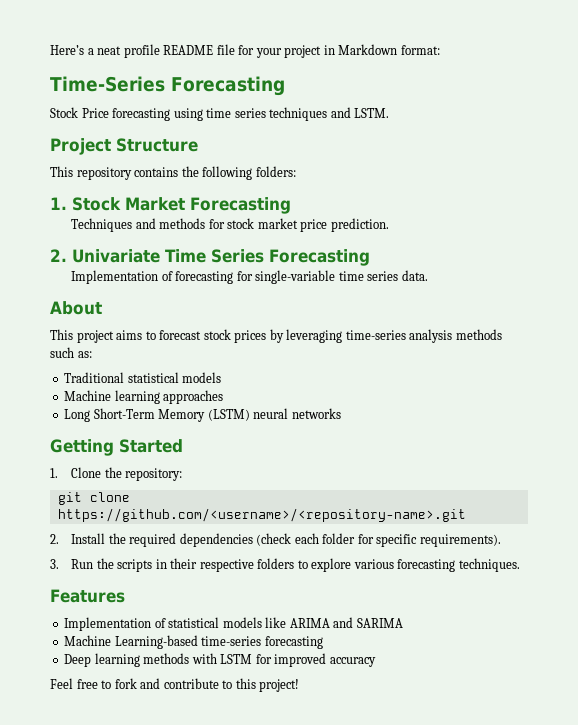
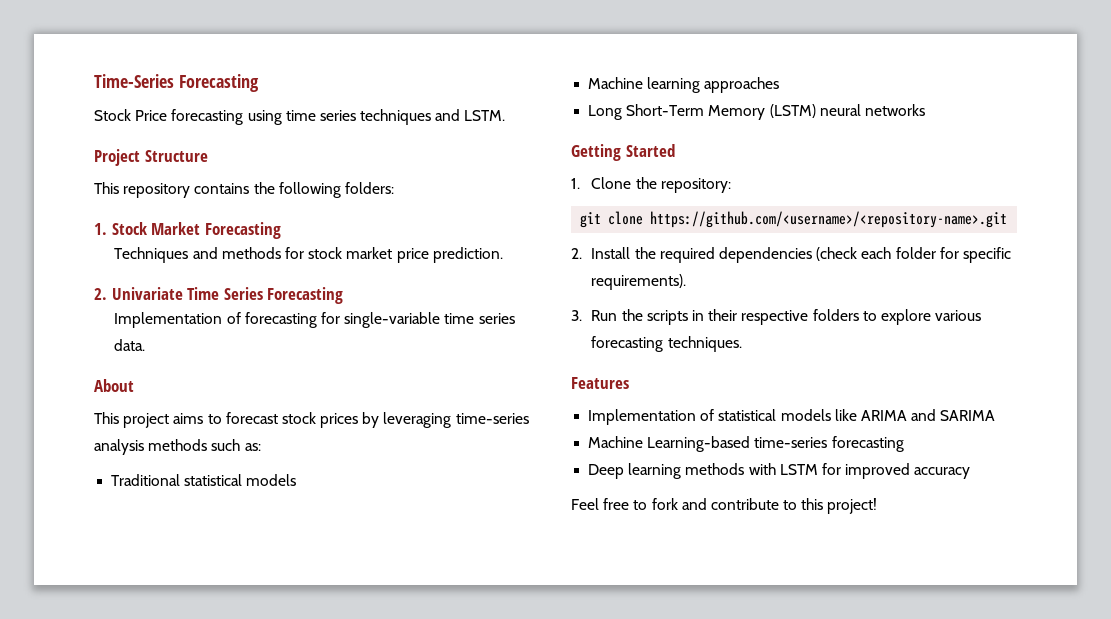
- Here’s a neat profile README file for your project in Markdown format:

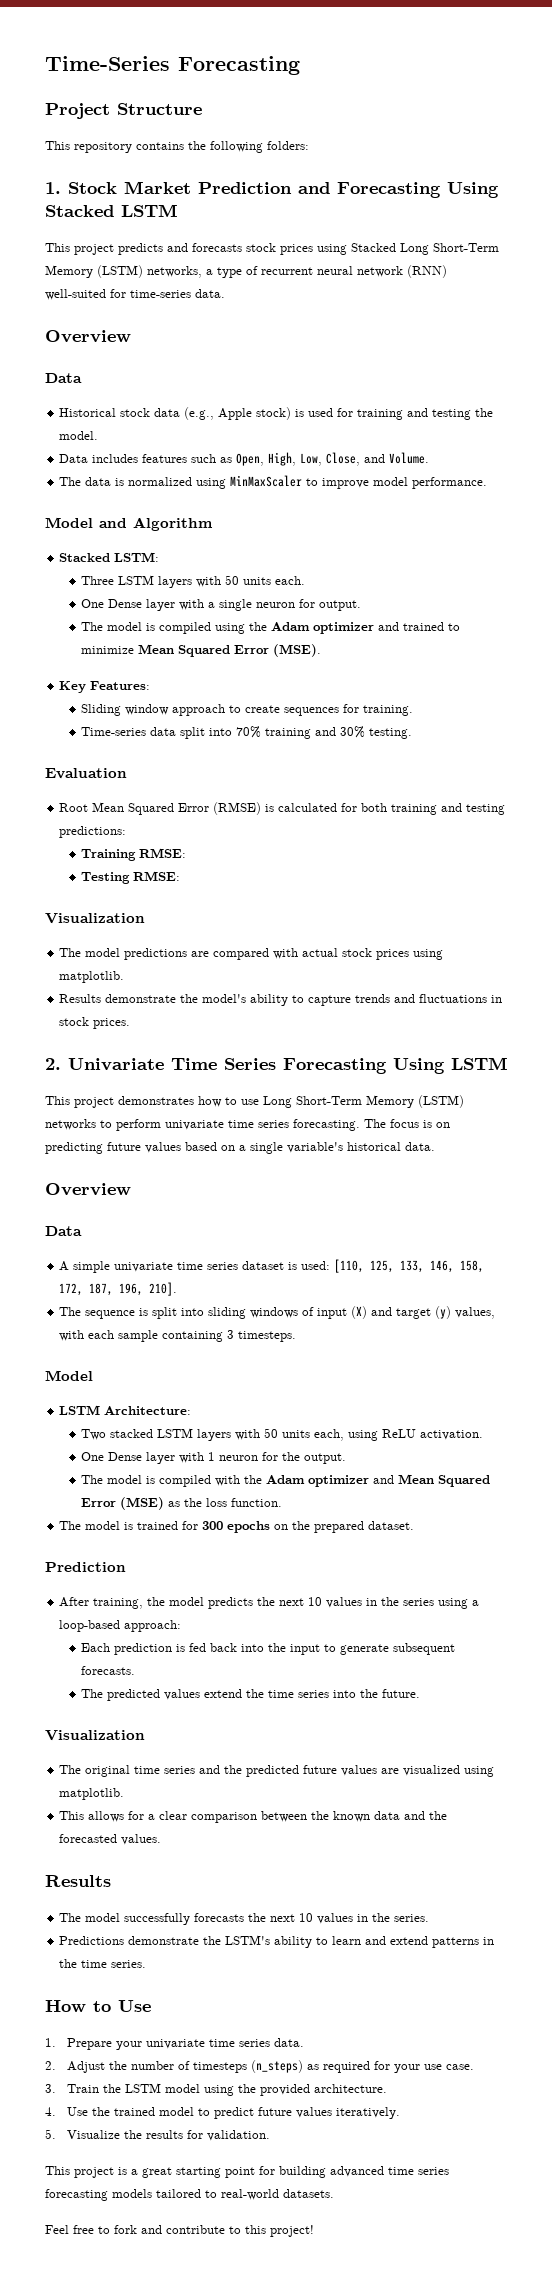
- Stock Price forecasting using time series techniques and LSTM.
- 1. Stock Market Forecasting
- Techniques and methods for stock market price prediction.
+ 1. Stock Market Prediction and Forecasting Using Stacked LSTM
+ This project predicts and forecasts stock prices using Stacked Long Short-Term Memory (LSTM) networks, a type of recurrent neural network (RNN) well-suited for time-series data.
+ Overview
+ Data
+ Historical stock data (e.g., Apple stock) is used for training and testing the model.
+ Data includes features such as Open, High, Low, Close, and Volume.
+ The data is normalized using MinMaxScaler to improve model performance.
+ Model and Algorithm
+ Stacked LSTM:
+ Three LSTM layers with 50 units each.
+ One Dense layer with a single neuron for output.
+ The model is compiled using the Adam optimizer and trained to minimize Mean Squared Error (MSE).
+ Key Features:
+ Sliding window approach to create sequences for training.
+ Time-series data split into 70% training and 30% testing.
+ Evaluation
+ Root Mean Squared Error (RMSE) is calculated for both training and testing predictions:
+ Training RMSE:
+ Testing RMSE:
+ Visualization
+ The model predictions are compared with actual stock prices using matplotlib.
+ Results demonstrate the model's ability to capture trends and fluctuations in stock prices.
- 2. Univariate Time Series Forecasting
- Implementation of forecasting for single-variable time series data.
- About
- This project aims to forecast stock prices by leveraging time-series analysis methods such as:
- Traditional statistical models
- Machine learning approaches
- Long Short-Term Memory (LSTM) neural networks
- Getting Started
- 1. Clone the repository:
- git clone https://github.com/<username>/<repository-name>.git
- 2. Install the required dependencies (check each folder for specific requirements).
- 3. Run the scripts in their respective folders to explore various forecasting techniques.
- Features
- Implementation of statistical models like ARIMA and SARIMA
- Machine Learning-based time-series forecasting
- Deep learning methods with LSTM for improved accuracy
+ 2. Univariate Time Series Forecasting Using LSTM
+ This project demonstrates how to use Long Short-Term Memory (LSTM) networks to perform univariate time series forecasting. The focus is on predicting future values based on a single variable's historical data.
+ Overview
+ Data
+ A simple univariate time series dataset is used: [110, 125, 133, 146, 158, 172, 187, 196, 210].
+ The sequence is split into sliding windows of input (X) and target (y) values, with each sample containing 3 timesteps.
+ Model
+ LSTM Architecture:
+ Two stacked LSTM layers with 50 units each, using ReLU activation.
+ One Dense layer with 1 neuron for the output.
+ The model is compiled with the Adam optimizer and Mean Squared Error (MSE) as the loss function.
+ The model is trained for 300 epochs on the prepared dataset.
+ Prediction
+ After training, the model predicts the next 10 values in the series using a loop-based approach:
+ Each prediction is fed back into the input to generate subsequent forecasts.
+ The predicted values extend the time series into the future.
+ Visualization
+ The original time series and the predicted future values are visualized using matplotlib.
+ This allows for a clear comparison between the known data and the forecasted values.
+ Results
+ The model successfully forecasts the next 10 values in the series.
+ Predictions demonstrate the LSTM's ability to learn and extend patterns in the time series.
+ How to Use
+ 1. Prepare your univariate time series data.
+ 2. Adjust the number of timesteps (n_steps) as required for your use case.
+ 3. Train the LSTM model using the provided architecture.
+ 4. Use the trained model to predict future values iteratively.
+ 5. Visualize the results for validation.
+ This project is a great starting point for building advanced time series forecasting models tailored to real-world datasets.

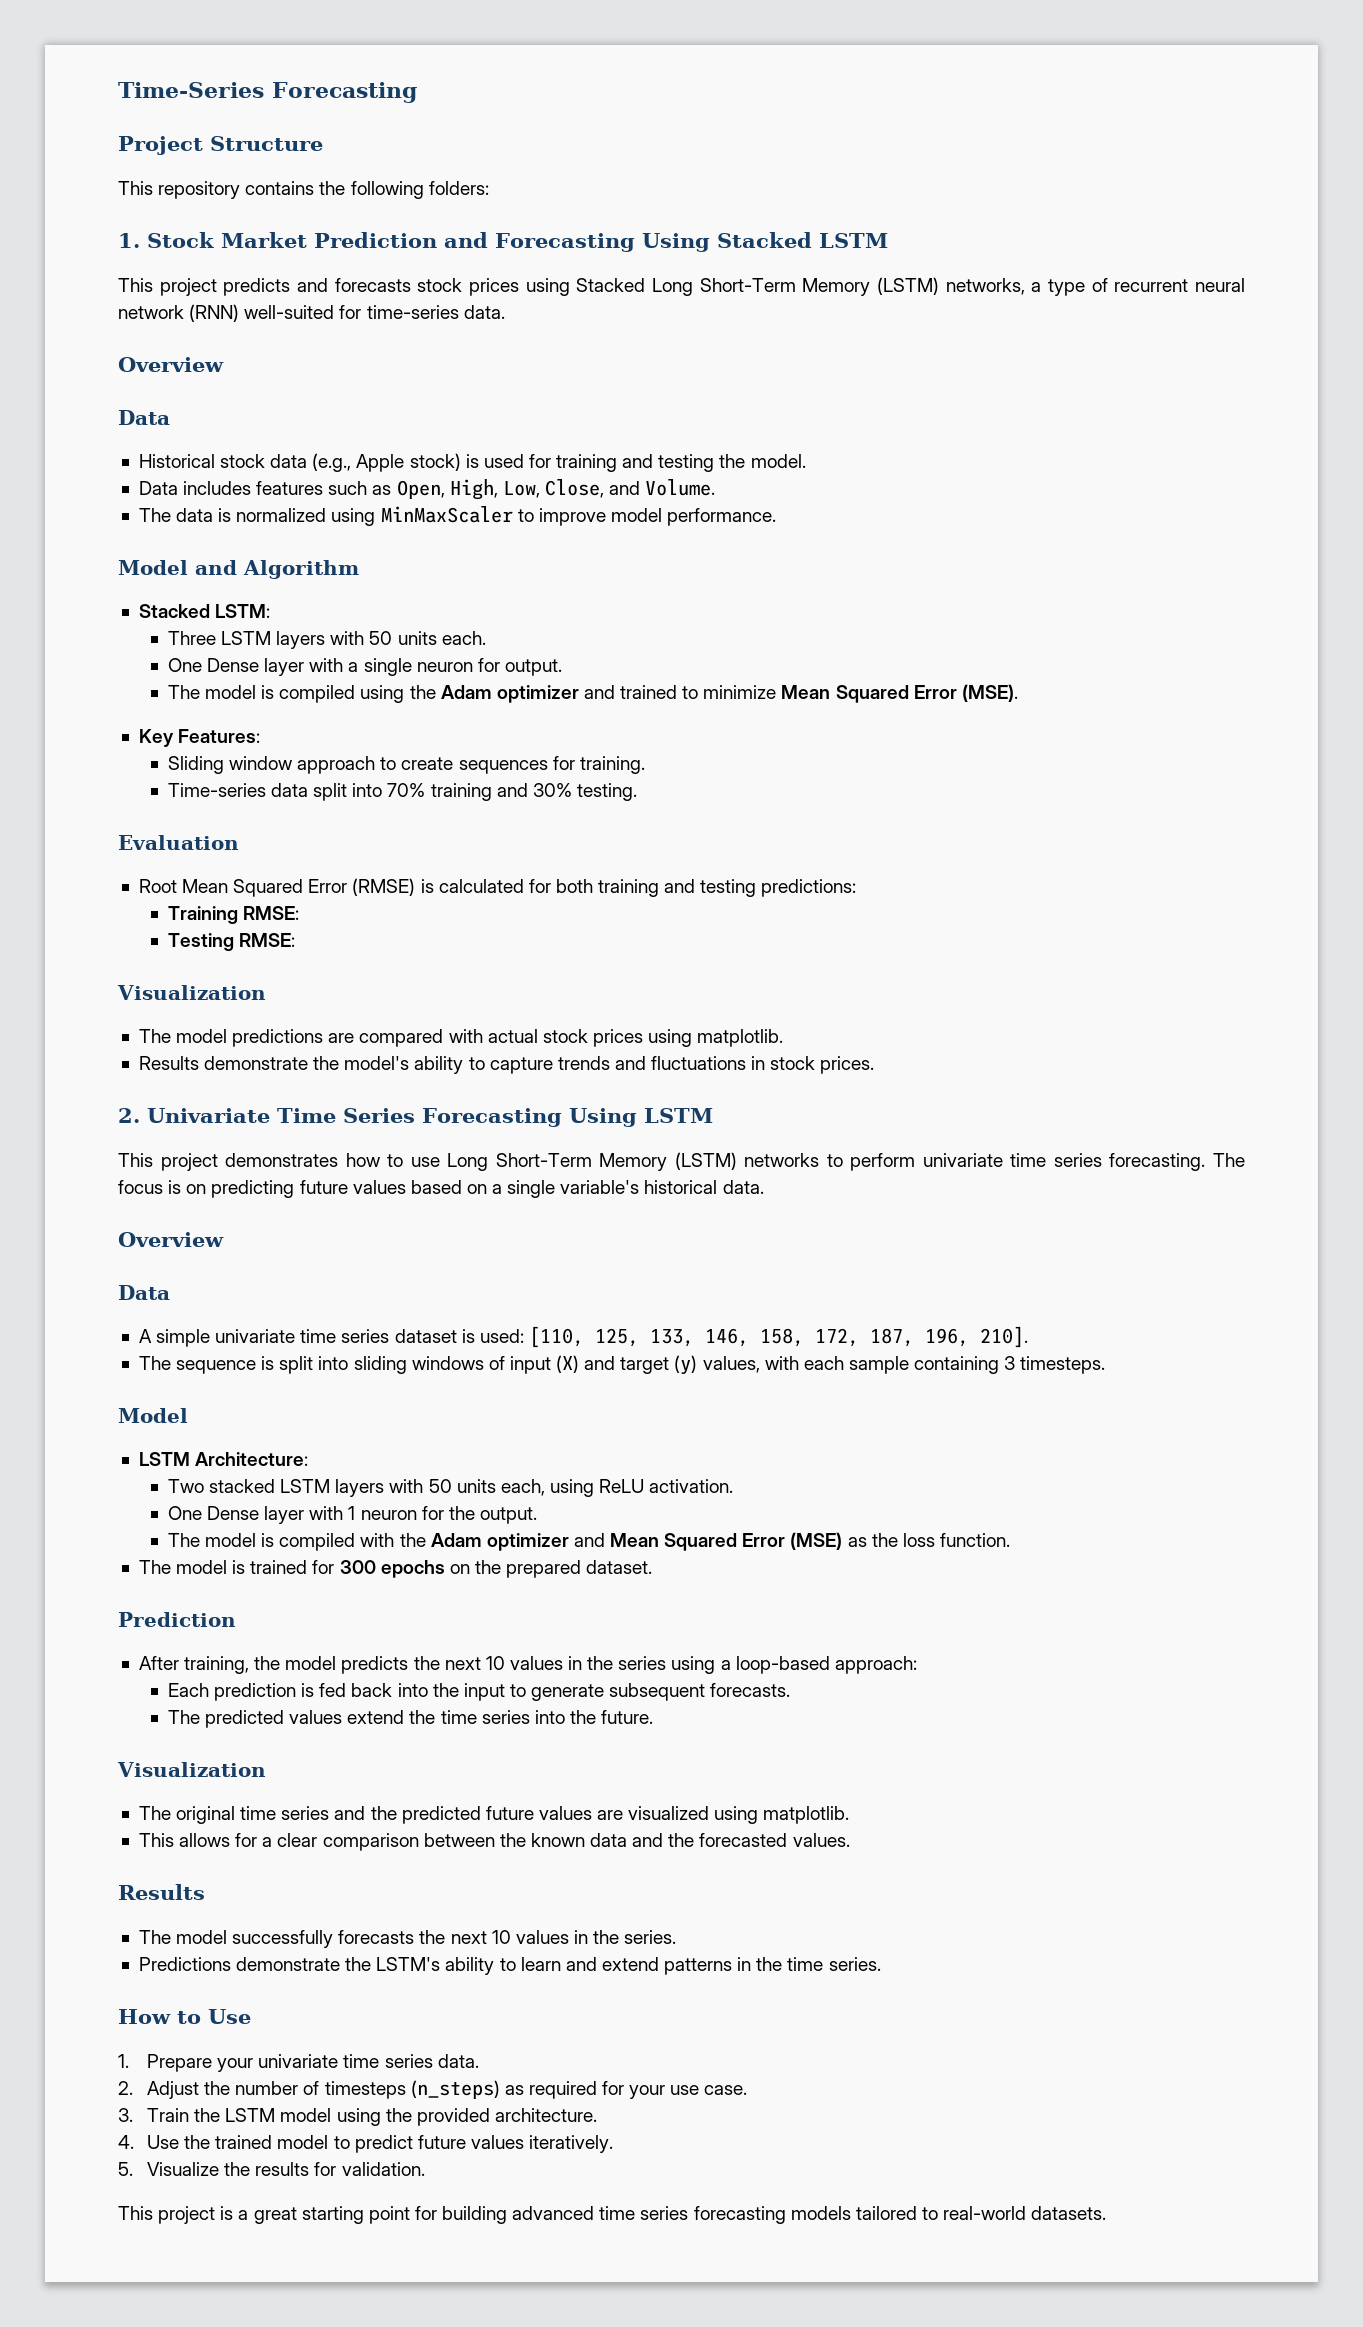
- Feel free to fork and contribute to this project!

